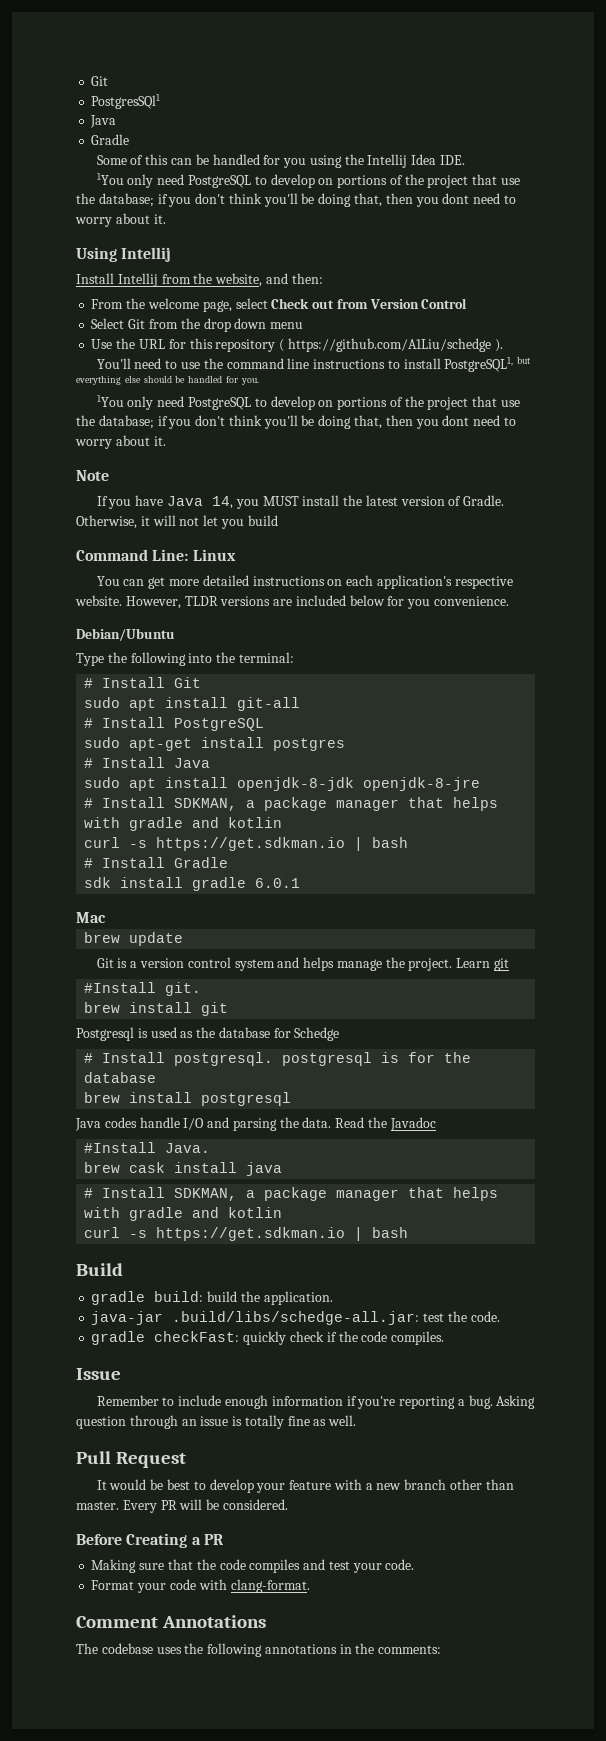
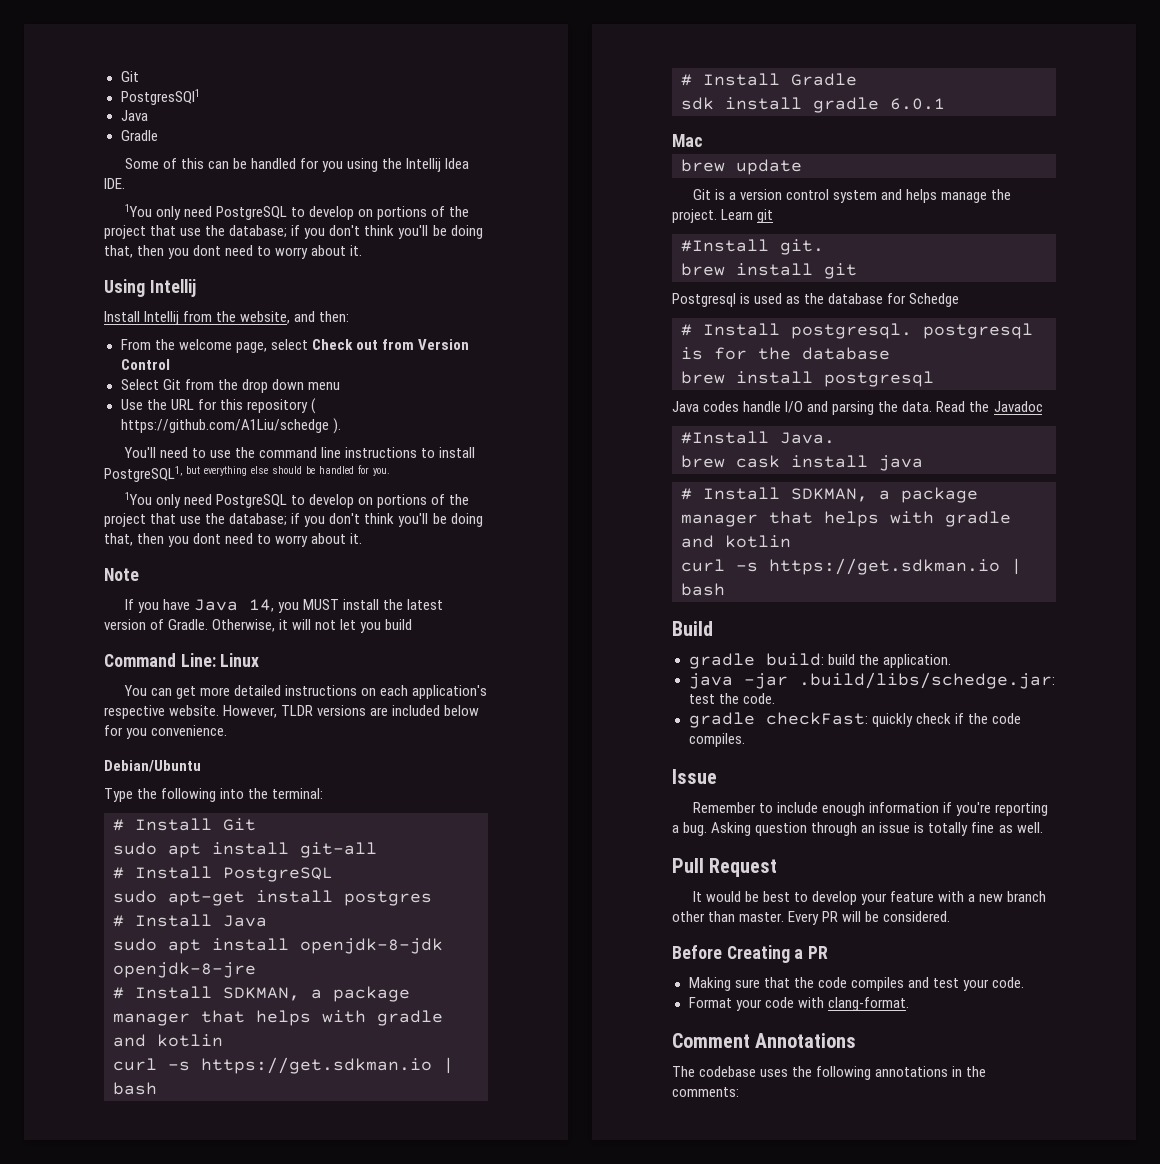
- java-jar .build/libs/schedge-all.jar: test the code.
+ java -jar .build/libs/schedge.jar: test the code.

